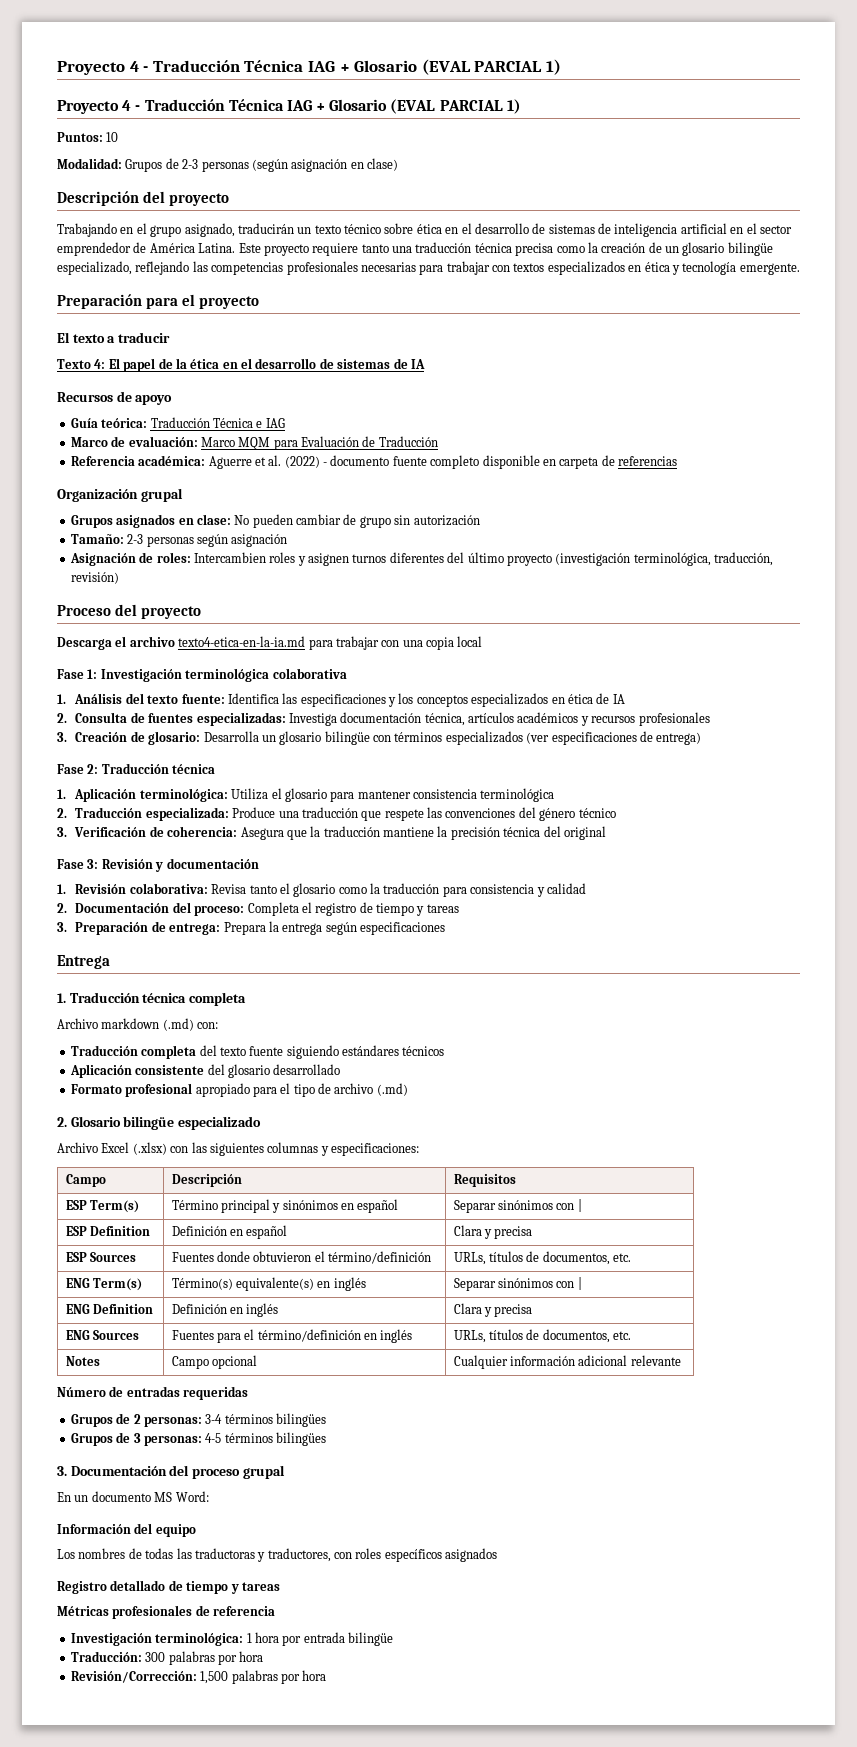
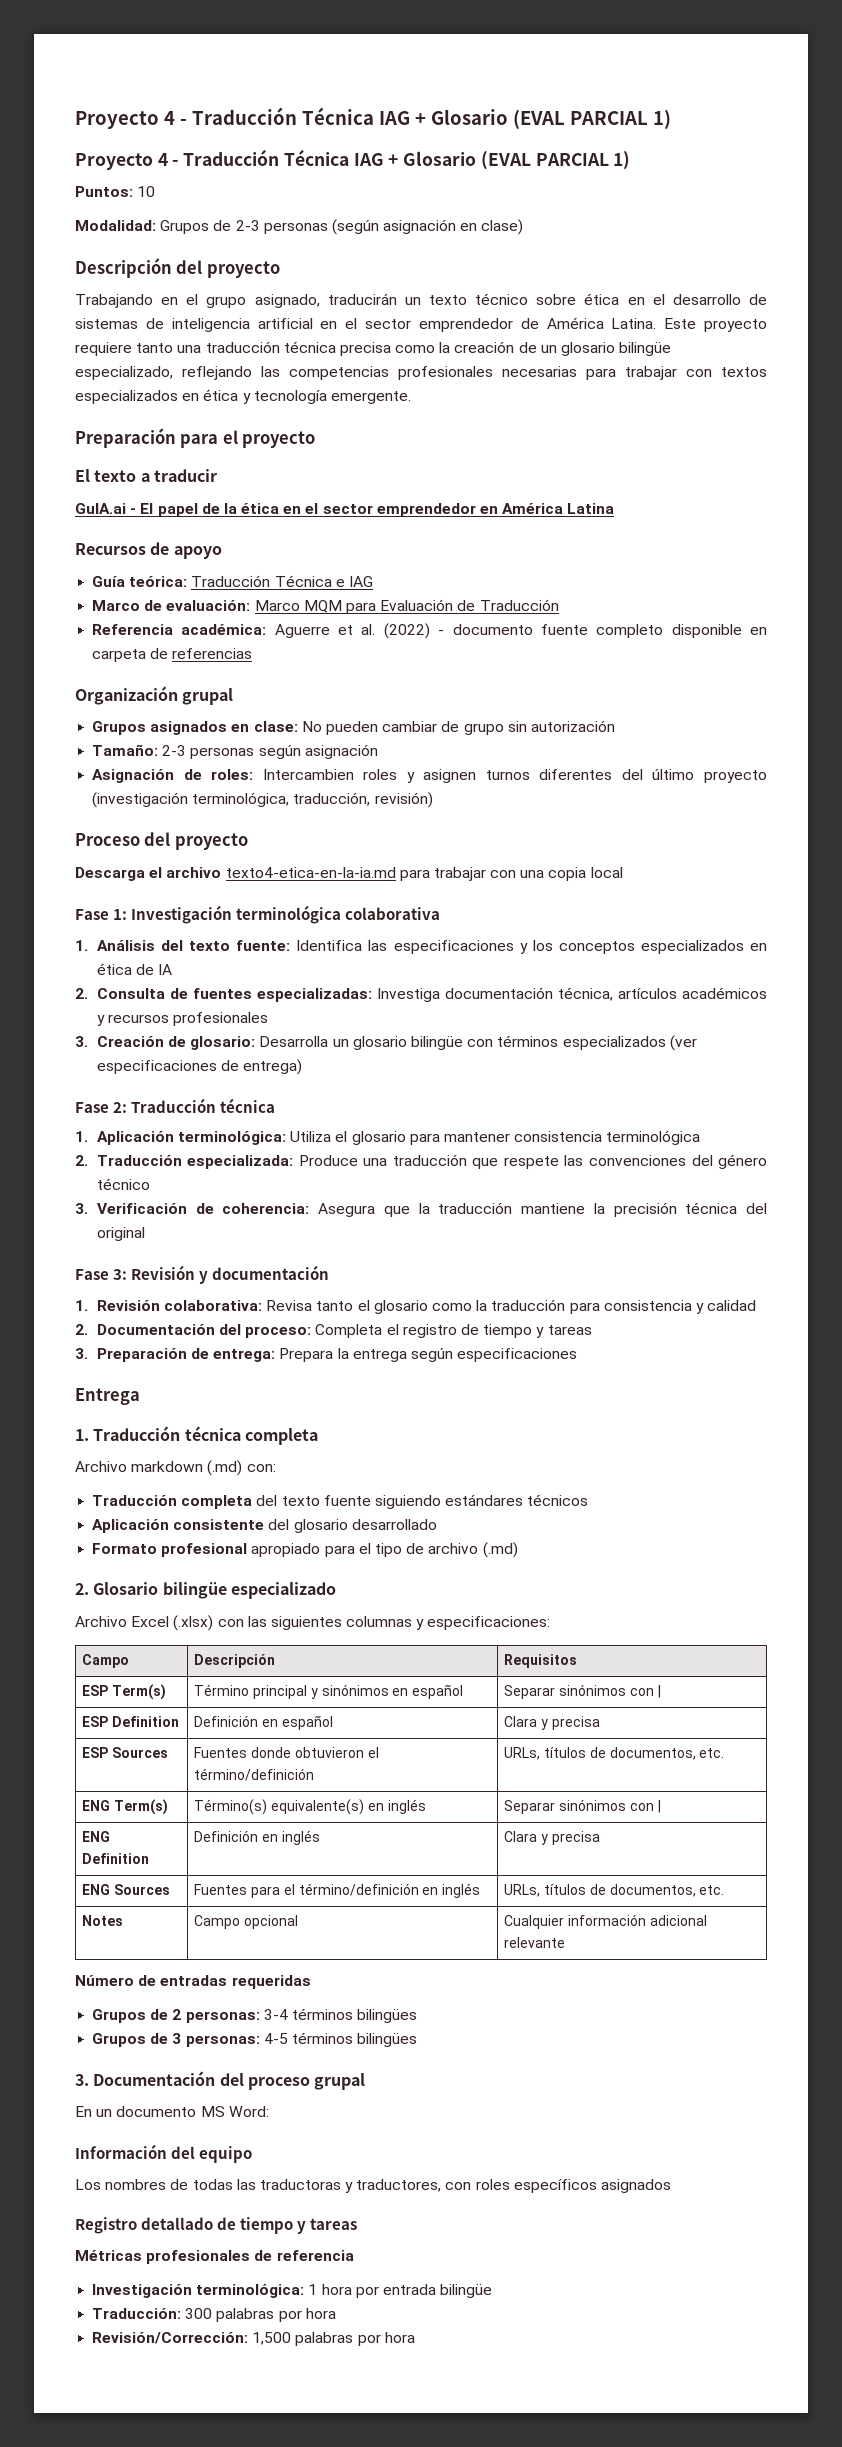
- Texto 4: El papel de la ética en el desarrollo de sistemas de IA
+ GuIA.ai - El papel de la ética en el sector emprendedor en América Latina

